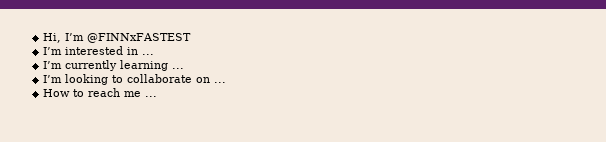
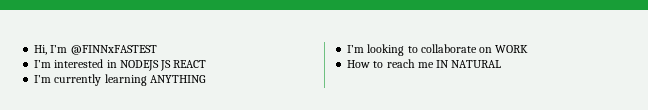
- I’m interested in ...
+ I’m interested in NODEJS JS REACT
- I’m currently learning ...
+ I’m currently learning ANYTHING
- I’m looking to collaborate on ...
+ I’m looking to collaborate on WORK
- How to reach me ...
+ How to reach me IN NATURAL

